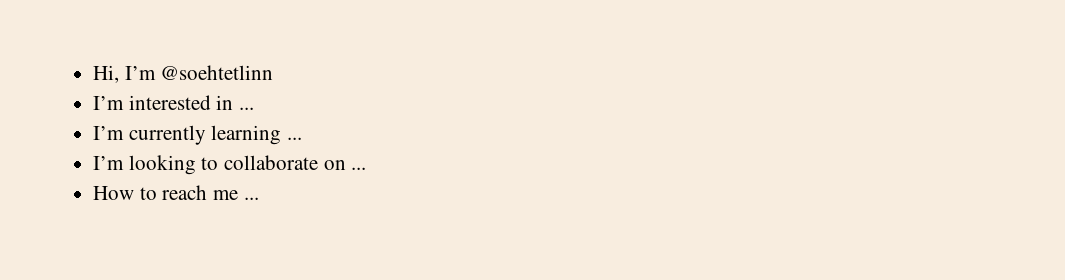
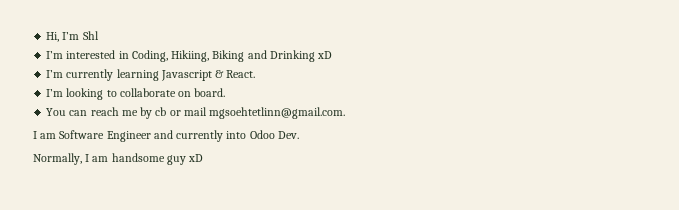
- Hi, I’m @soehtetlinn
+ Hi, I’m Shl
- I’m interested in ...
+ I’m interested in Coding, Hikiing, Biking and Drinking xD
- I’m currently learning ...
+ I’m currently learning Javascript & React.
- I’m looking to collaborate on ...
- How to reach me ...
+ I’m looking to collaborate on board.
+ You can reach me by cb or mail mgsoehtetlinn@gmail.com.
+ I am Software Engineer and currently into Odoo Dev.
+ Normally, I am handsome guy xD

